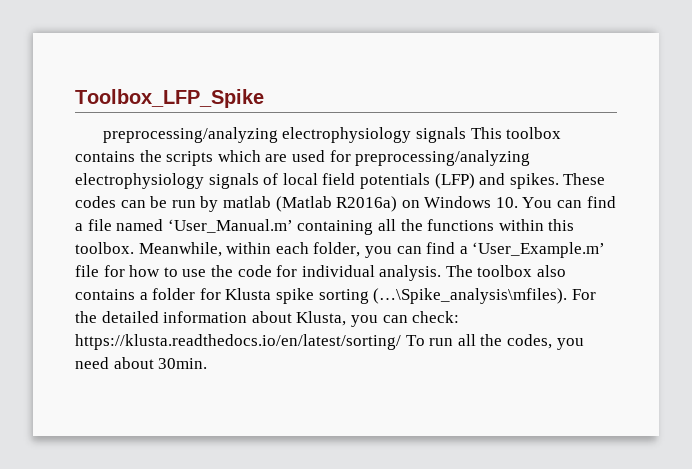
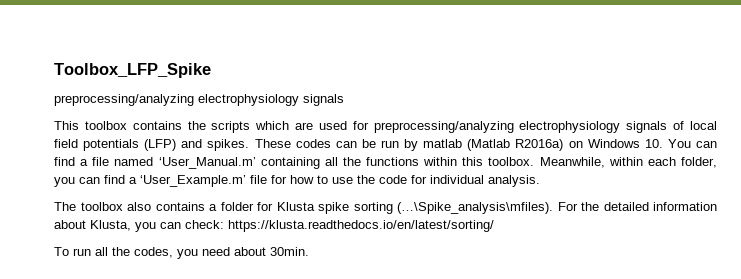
  Toolbox_LFP_Spike
- preprocessing/analyzing electrophysiology signals This toolbox contains the scripts which are used for preprocessing/analyzing electrophysiology signals of local field potentials (LFP) and spikes.
+ preprocessing/analyzing electrophysiology signals
+ This toolbox contains the scripts which are used for preprocessing/analyzing electrophysiology signals of local field potentials (LFP) and spikes.
- Meanwhile, within each folder, you can find a ‘User_Example.m’ file for how to use the code for individual analysis. The toolbox also contains a folder for Klusta spike sorting (…\Spike_analysis\mfiles).
+ Meanwhile, within each folder, you can find a ‘User_Example.m’ file for how to use the code for individual analysis.
+ The toolbox also contains a folder for Klusta spike sorting (…\Spike_analysis\mfiles).
- For the detailed information about Klusta, you can check: https://klusta.readthedocs.io/en/latest/sorting/ To run all the codes, you need about 30min.
+ For the detailed information about Klusta, you can check: https://klusta.readthedocs.io/en/latest/sorting/
+ To run all the codes, you need about 30min.

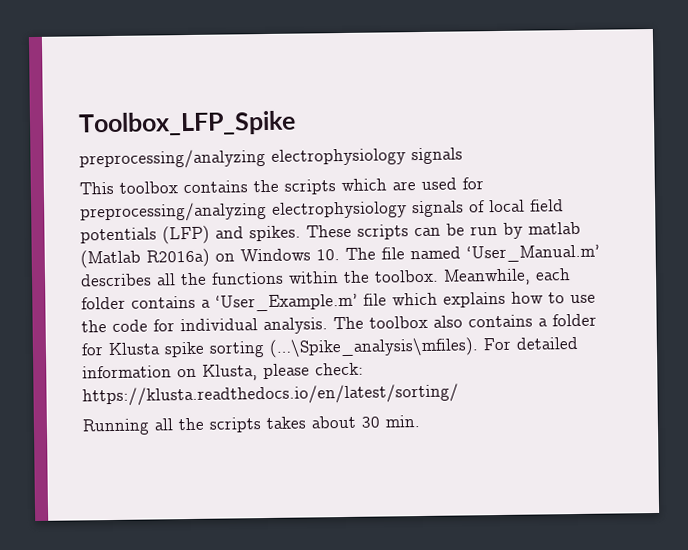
- These codes can be run by matlab (Matlab R2016a) on Windows 10. You can find a file named ‘User_Manual.m’ containing all the functions within this toolbox.
+ These scripts can be run by matlab (Matlab R2016a) on Windows 10. The file named ‘User_Manual.m’ describes all the functions within the toolbox.
- Meanwhile, within each folder, you can find a ‘User_Example.m’ file for how to use the code for individual analysis.
- The toolbox also contains a folder for Klusta spike sorting (…\Spike_analysis\mfiles).
+ Meanwhile, each folder contains a ‘User_Example.m’ file which explains how to use the code for individual analysis. The toolbox also contains a folder for Klusta spike sorting (…\Spike_analysis\mfiles).
- For the detailed information about Klusta, you can check: https://klusta.readthedocs.io/en/latest/sorting/
- To run all the codes, you need about 30min.
+ For detailed information on Klusta, please check: https://klusta.readthedocs.io/en/latest/sorting/
+ Running all the scripts takes about 30 min.

